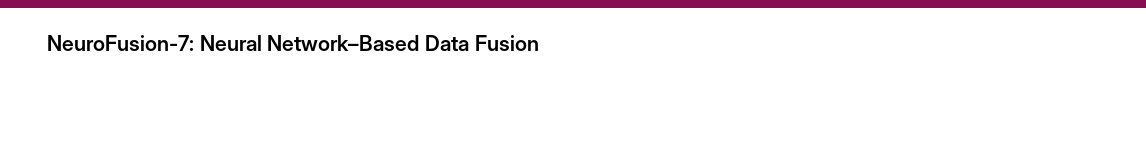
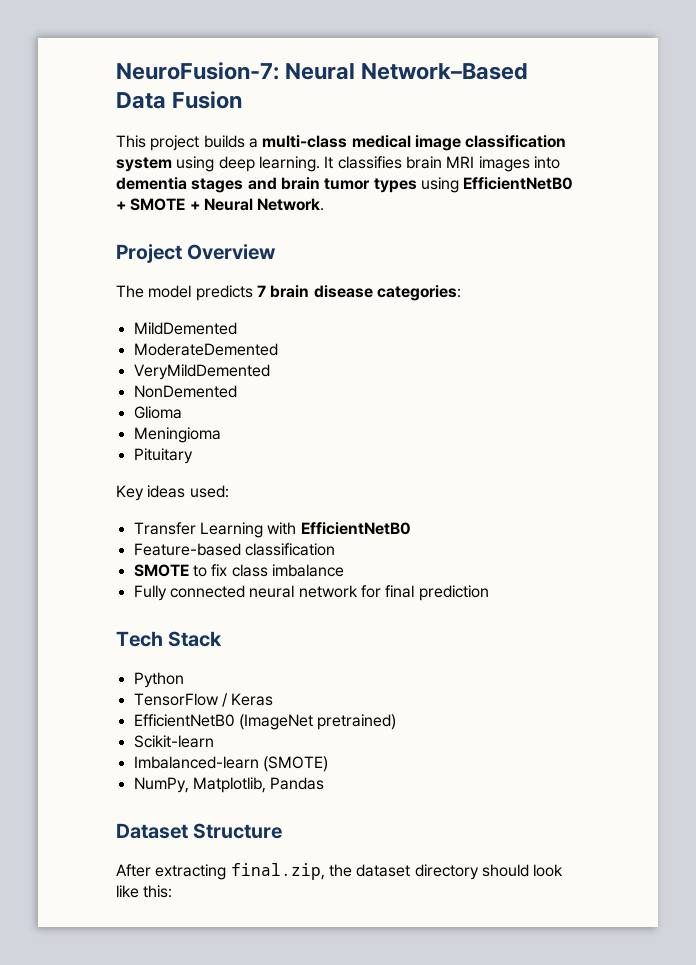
+ This project builds a multi-class medical image classification system using deep learning. It classifies brain MRI images into dementia stages and brain tumor types using EfficientNetB0 + SMOTE + Neural Network.
+ Project Overview
+ The model predicts 7 brain disease categories:
+ MildDemented
+ ModerateDemented
+ VeryMildDemented
+ NonDemented
+ Glioma
+ Meningioma
+ Pituitary
+ Key ideas used:
+ Transfer Learning with EfficientNetB0
+ Feature-based classification
+ SMOTE to fix class imbalance
+ Fully connected neural network for final prediction
+ Tech Stack
+ Python
+ TensorFlow / Keras
+ EfficientNetB0 (ImageNet pretrained)
+ Scikit-learn
+ Imbalanced-learn (SMOTE)
+ NumPy, Matplotlib, Pandas
+ Dataset Structure
+ After extracting final.zip, the dataset directory should look like this:

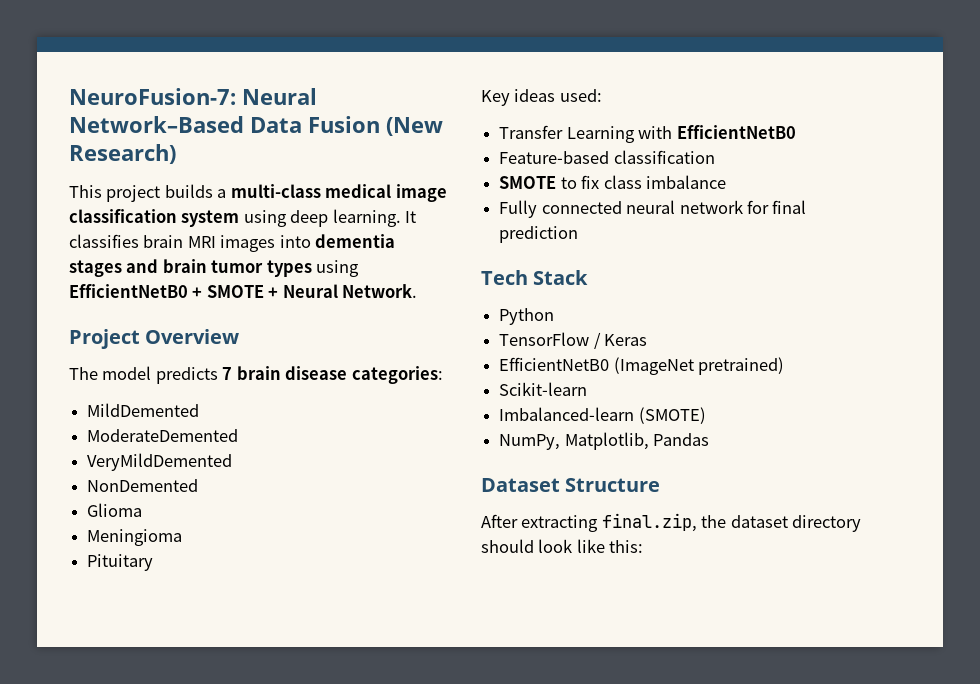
- NeuroFusion-7: Neural Network–Based Data Fusion
+ NeuroFusion-7: Neural Network–Based Data Fusion (New Research)

